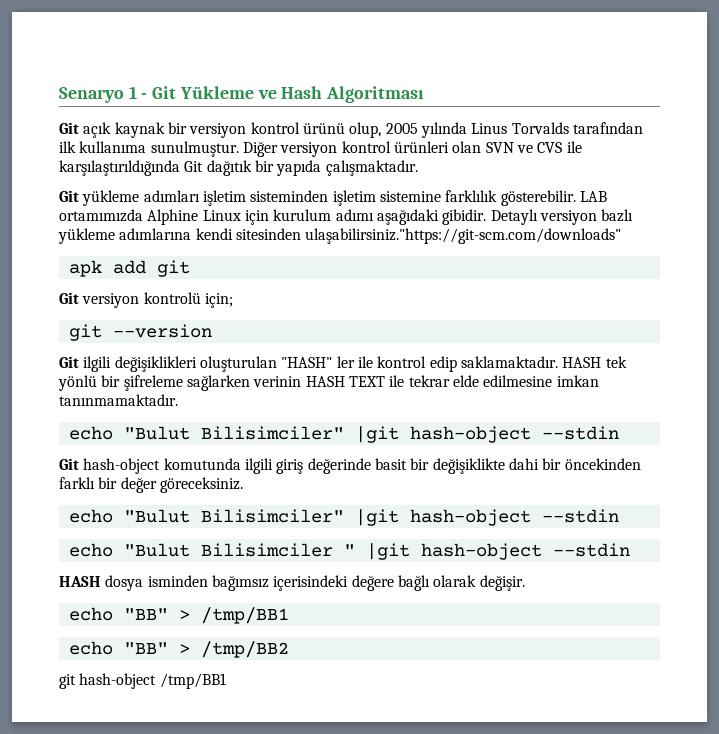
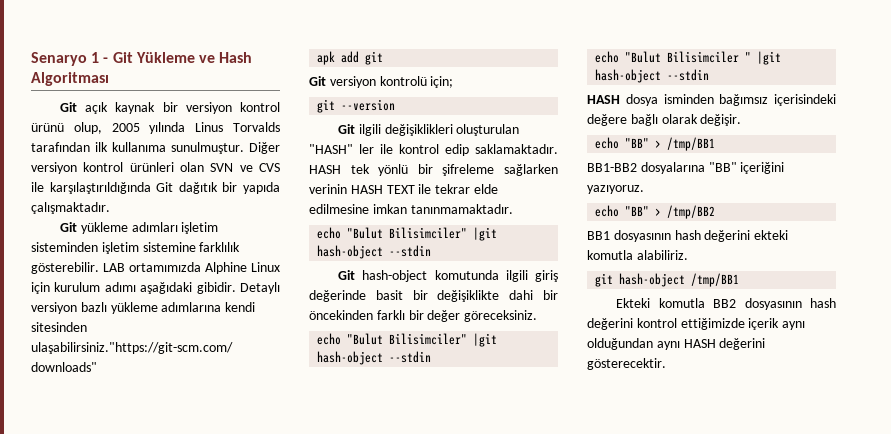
+ BB1-BB2 dosyalarına "BB" içeriğini yazıyoruz.
+ BB1 dosyasının hash değerini ekteki komutla alabiliriz.
  git hash-object /tmp/BB1
+ Ekteki komutla BB2 dosyasının hash değerini kontrol ettiğimizde içerik aynı olduğundan aynı HASH değerini gösterecektir.

